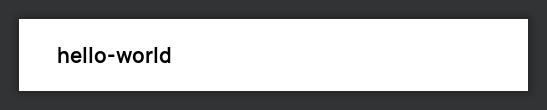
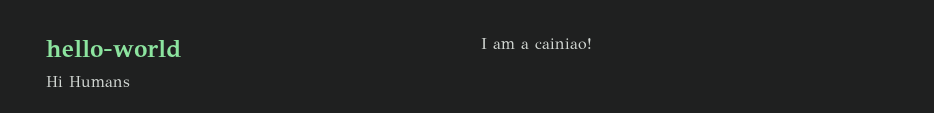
+ Hi Humans
+ I am a cainiao!

